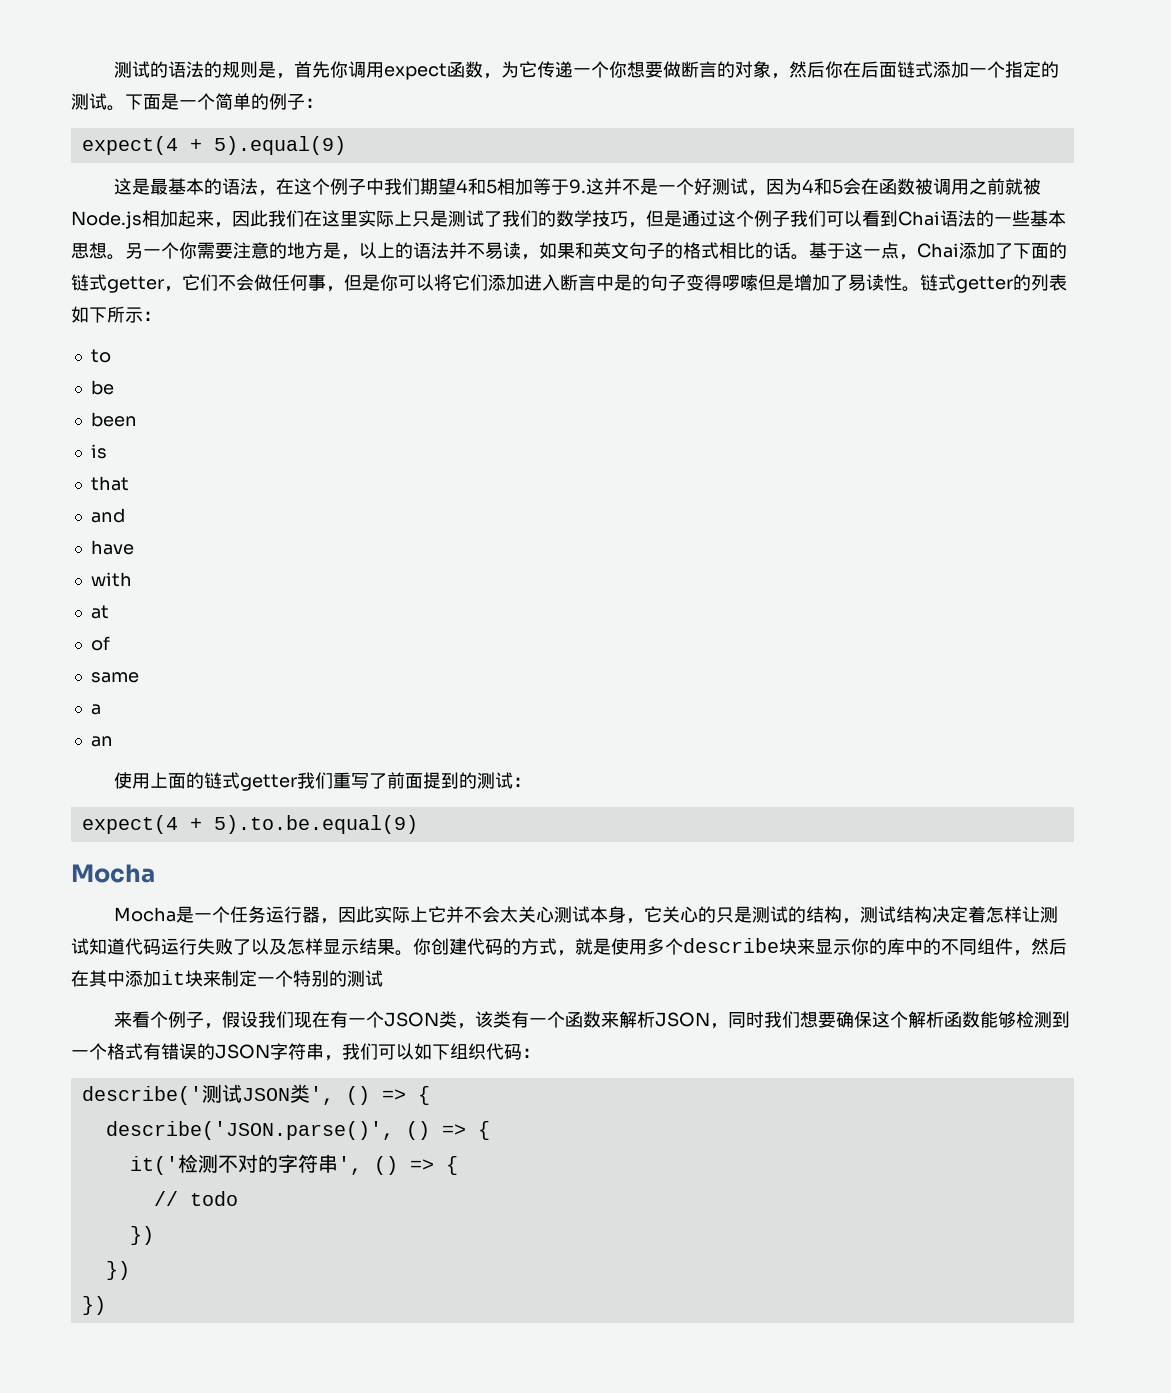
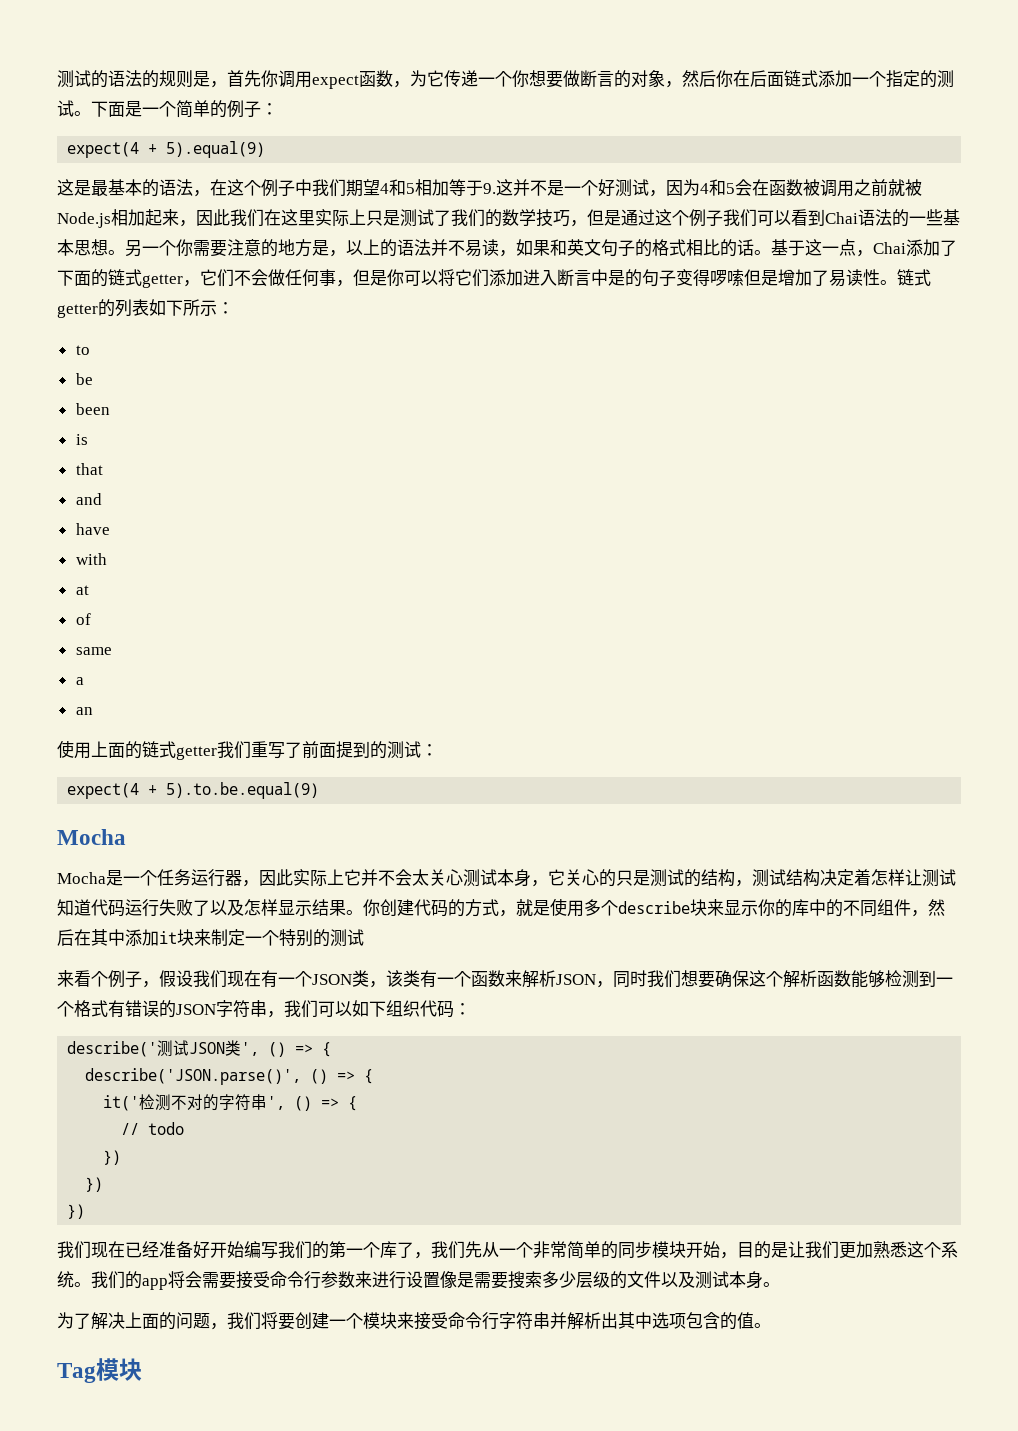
+ 我们现在已经准备好开始编写我们的第一个库了，我们先从一个非常简单的同步模块开始，目的是让我们更加熟悉这个系统。我们的app将会需要接受命令行参数来进行设置像是需要搜索多少层级的文件以及测试本身。
+ 为了解决上面的问题，我们将要创建一个模块来接受命令行字符串并解析出其中选项包含的值。
+ Tag模块

